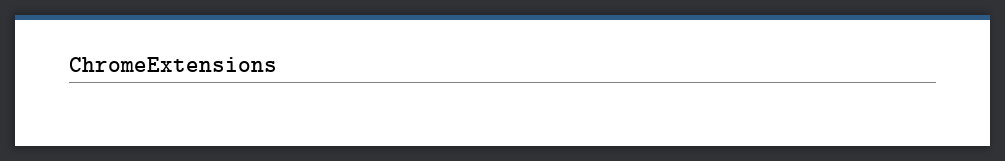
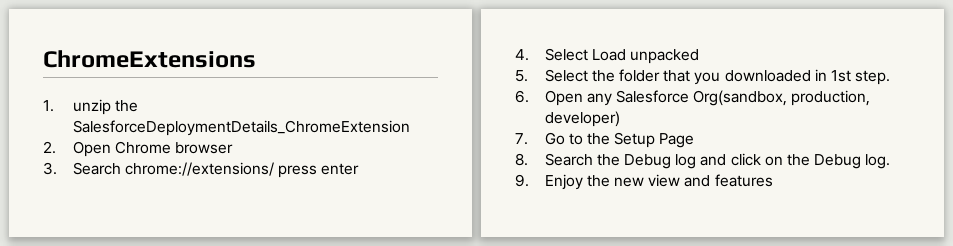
+ 1. unzip the SalesforceDeploymentDetails_ChromeExtension
+ 2. Open Chrome browser
+ 3. Search chrome://extensions/ press enter
+ 4. Select Load unpacked
+ 5. Select the folder that you downloaded in 1st step.
+ 6. Open any Salesforce Org(sandbox, production, developer)
+ 7. Go to the Setup Page
+ 8. Search the Debug log and click on the Debug log.
+ 9. Enjoy the new view and features

